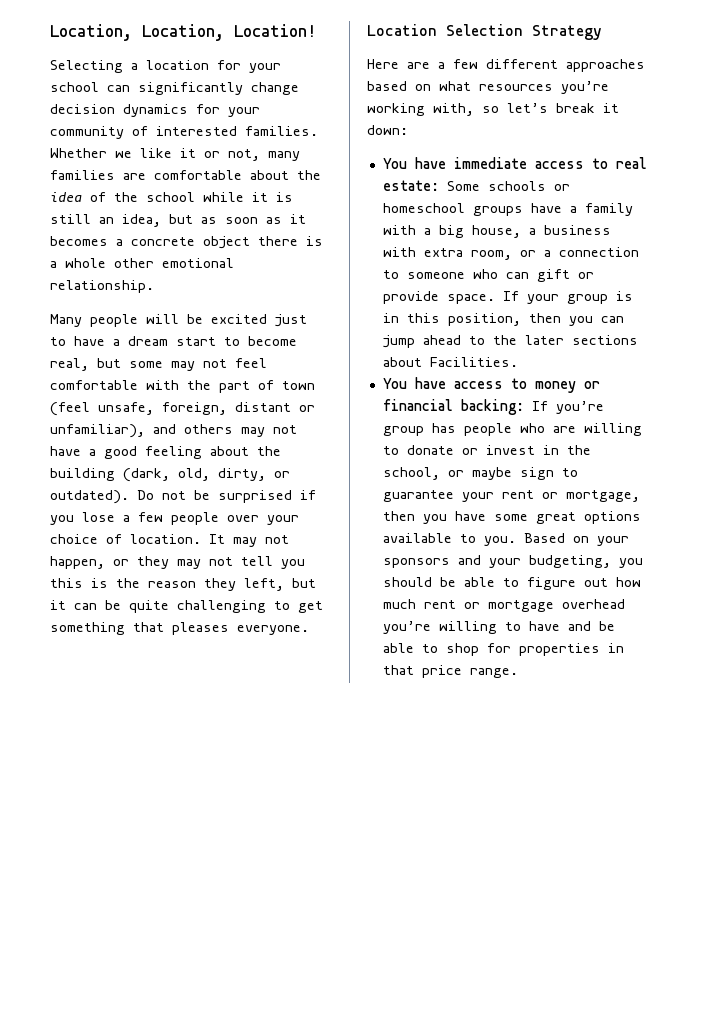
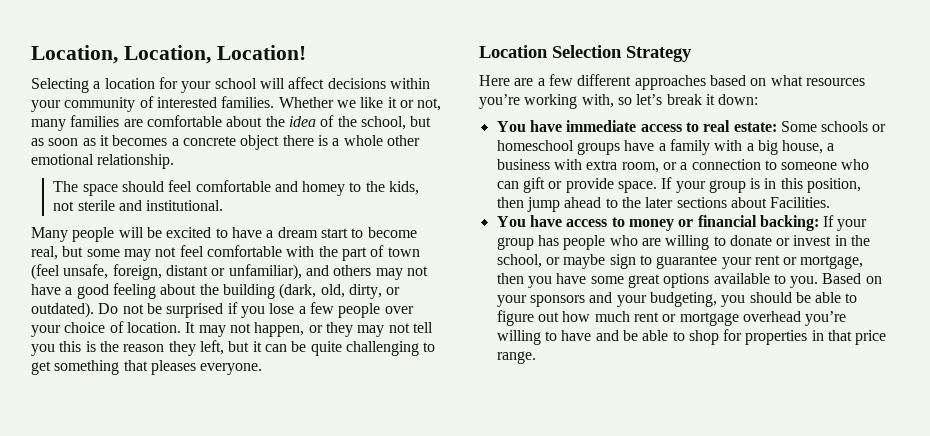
- Selecting a location for your school can significantly change decision dynamics for your community of interested families.
+ Selecting a location for your school will affect decisions within your community of interested families.
- Whether we like it or not, many families are comfortable about the idea of the school while it is still an idea, but as soon as it becomes a concrete object there is a whole other emotional relationship.
+ Whether we like it or not, many families are comfortable about the idea of the school, but as soon as it becomes a concrete object there is a whole other emotional relationship.
+ The space should feel comfortable and homey to the kids, not sterile and institutional.
- Many people will be excited just to have a dream start to become real, but some may not feel comfortable with the part of town (feel unsafe, foreign, distant or unfamiliar), and others may not have a good feeling about the building (dark, old, dirty, or outdated).
+ Many people will be excited to have a dream start to become real, but some may not feel comfortable with the part of town (feel unsafe, foreign, distant or unfamiliar), and others may not have a good feeling about the building (dark, old, dirty, or outdated).
- If your group is in this position, then you can jump ahead to the later sections about Facilities.
+ If your group is in this position, then jump ahead to the later sections about Facilities.
- You have access to money or financial backing: If you’re group has people who are willing to donate or invest in the school, or maybe sign to guarantee your rent or mortgage, then you have some great options available to you.
+ You have access to money or financial backing: If your group has people who are willing to donate or invest in the school, or maybe sign to guarantee your rent or mortgage, then you have some great options available to you.

